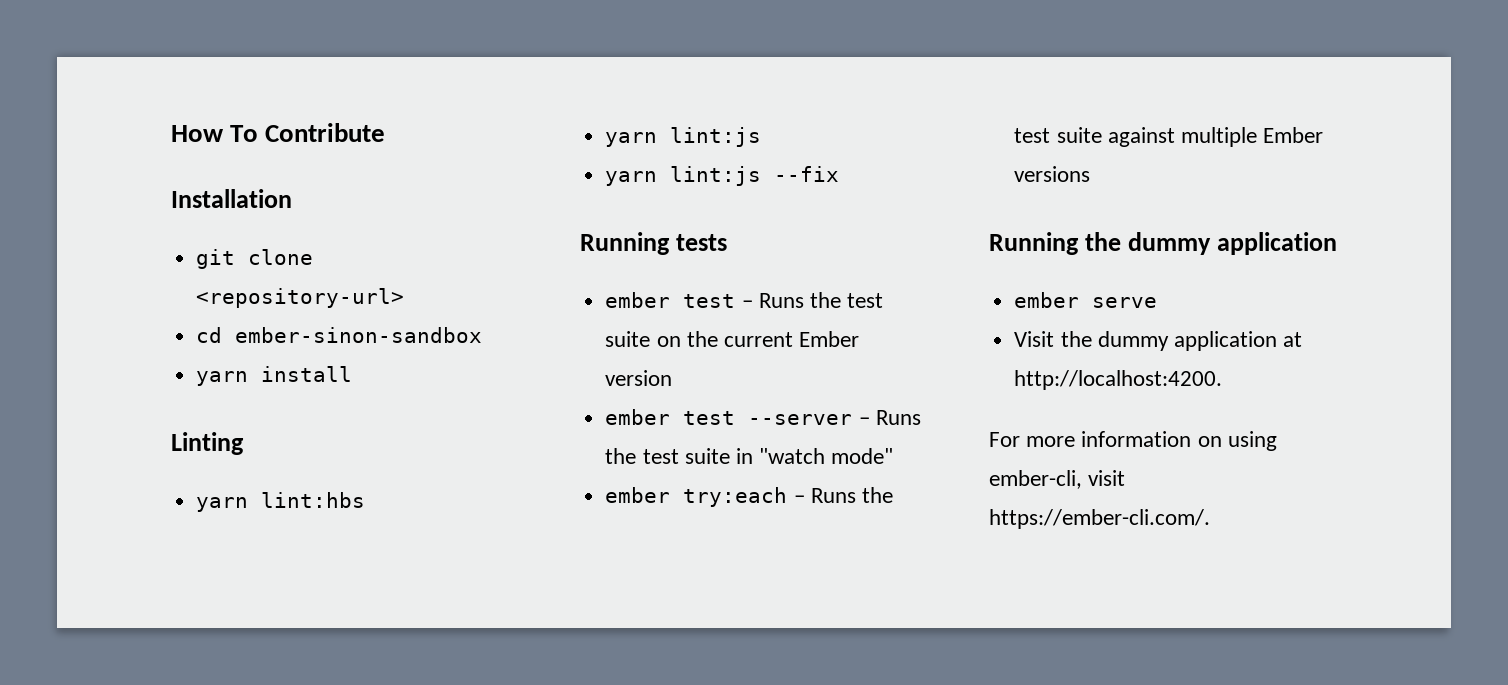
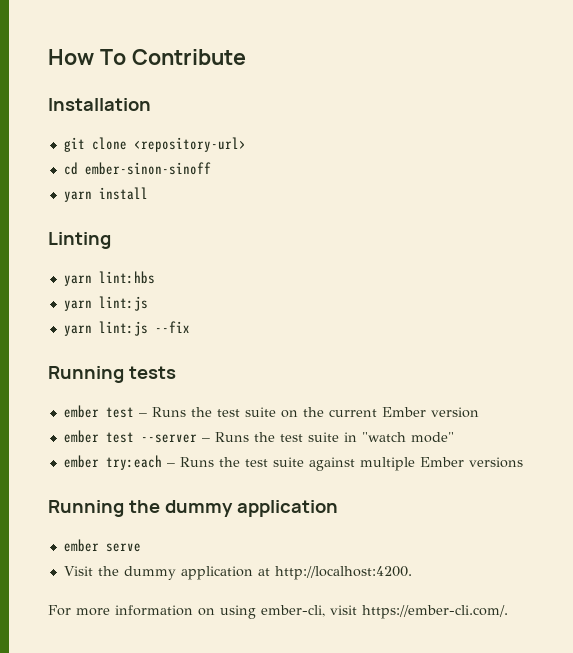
- cd ember-sinon-sandbox
+ cd ember-sinon-sinoff

